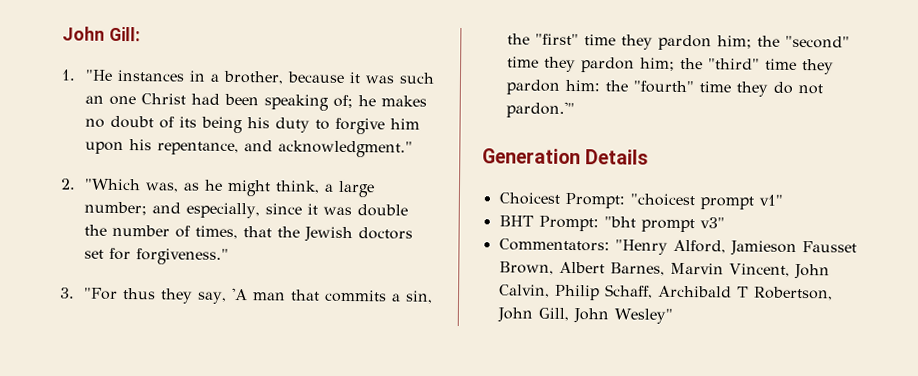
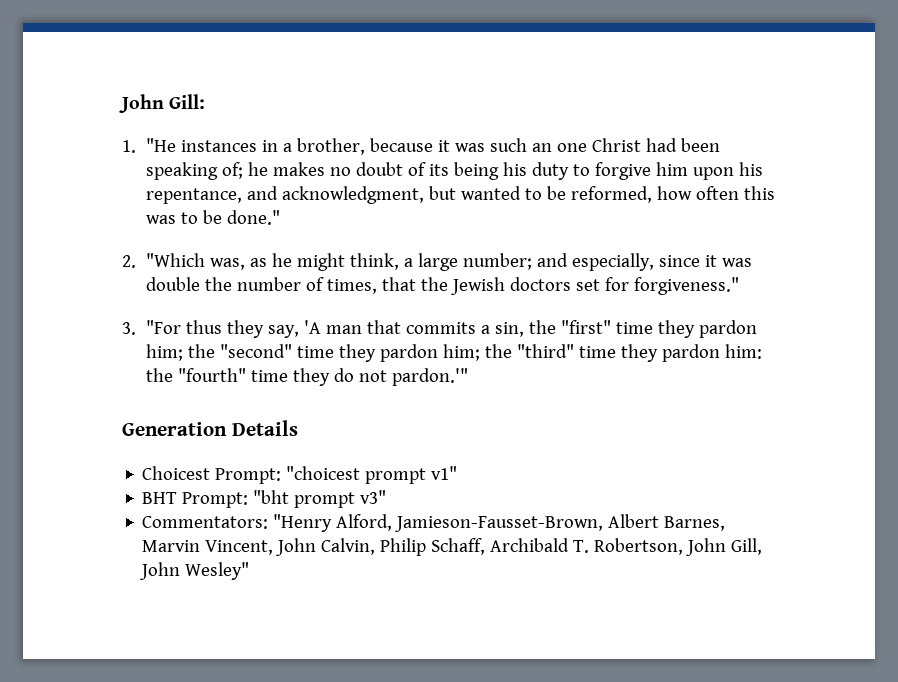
- 1. "He instances in a brother, because it was such an one Christ had been speaking of; he makes no doubt of its being his duty to forgive him upon his repentance, and acknowledgment."
+ 1. "He instances in a brother, because it was such an one Christ had been speaking of; he makes no doubt of its being his duty to forgive him upon his repentance, and acknowledgment, but wanted to be reformed, how often this was to be done."
- Commentators: "Henry Alford, Jamieson Fausset Brown, Albert Barnes, Marvin Vincent, John Calvin, Philip Schaff, Archibald T Robertson, John Gill, John Wesley"
+ Commentators: "Henry Alford, Jamieson-Fausset-Brown, Albert Barnes, Marvin Vincent, John Calvin, Philip Schaff, Archibald T. Robertson, John Gill, John Wesley"

